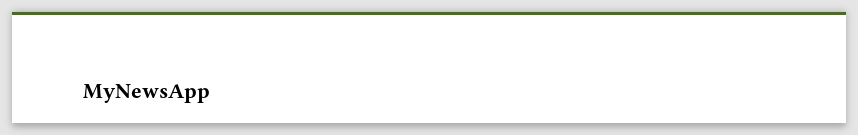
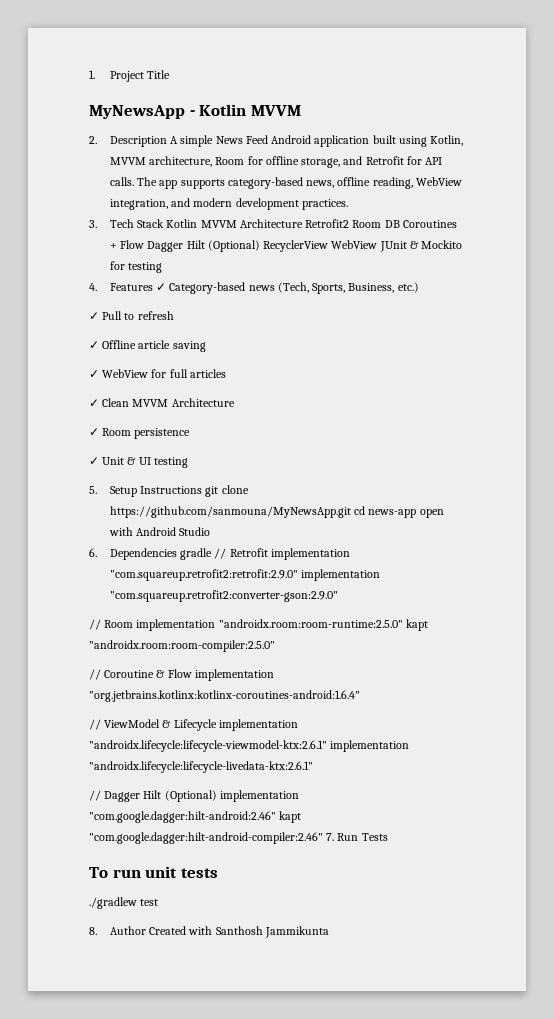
- MyNewsApp
+ 1. Project Title
+ MyNewsApp - Kotlin MVVM
+ 2. Description A simple News Feed Android application built using Kotlin, MVVM architecture, Room for offline storage, and Retrofit for API calls. The app supports category-based news, offline reading, WebView integration, and modern development practices.
+ 3. Tech Stack Kotlin MVVM Architecture Retrofit2 Room DB Coroutines + Flow Dagger Hilt (Optional) RecyclerView WebView JUnit & Mockito for testing
+ 4. Features ✓ Category-based news (Tech, Sports, Business, etc.)
+ ✓ Pull to refresh
+ ✓ Offline article saving
+ ✓ WebView for full articles
+ ✓ Clean MVVM Architecture
+ ✓ Room persistence
+ ✓ Unit & UI testing
+ 5. Setup Instructions git clone https://github.com/sanmouna/MyNewsApp.git cd news-app open with Android Studio
+ 6. Dependencies gradle // Retrofit implementation "com.squareup.retrofit2:retrofit:2.9.0" implementation "com.squareup.retrofit2:converter-gson:2.9.0"
+ // Room implementation "androidx.room:room-runtime:2.5.0" kapt "androidx.room:room-compiler:2.5.0"
+ // Coroutine & Flow implementation "org.jetbrains.kotlinx:kotlinx-coroutines-android:1.6.4"
+ // ViewModel & Lifecycle implementation "androidx.lifecycle:lifecycle-viewmodel-ktx:2.6.1" implementation "androidx.lifecycle:lifecycle-livedata-ktx:2.6.1"
+ // Dagger Hilt (Optional) implementation "com.google.dagger:hilt-android:2.46" kapt "com.google.dagger:hilt-android-compiler:2.46" 7. Run Tests
+ To run unit tests
+ ./gradlew test
+ 8. Author Created with Santhosh Jammikunta

